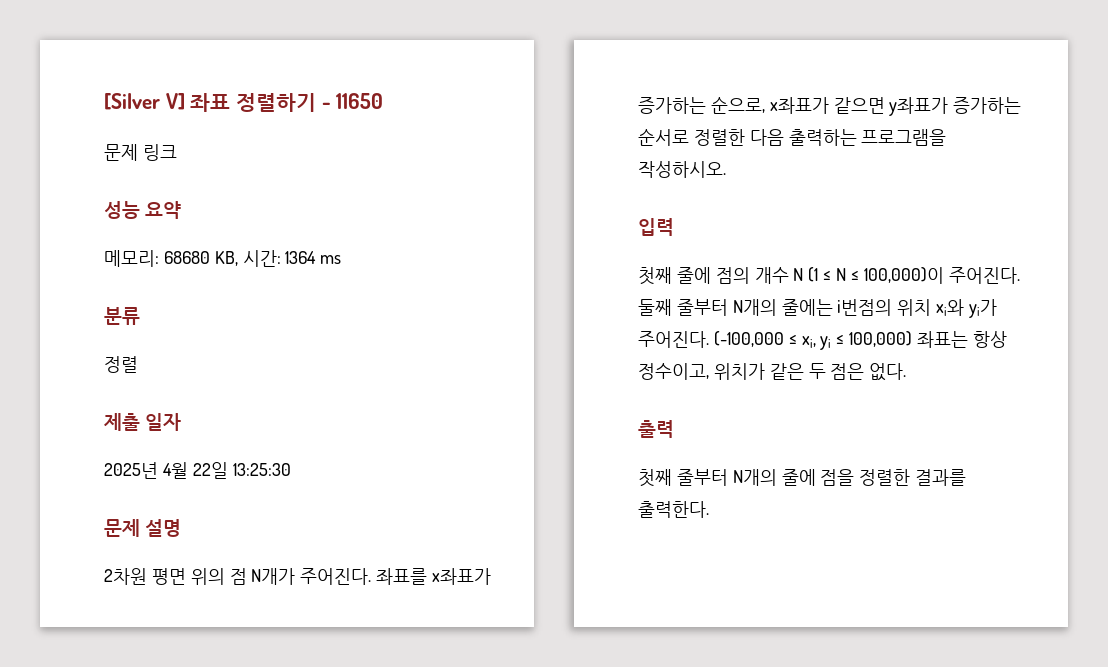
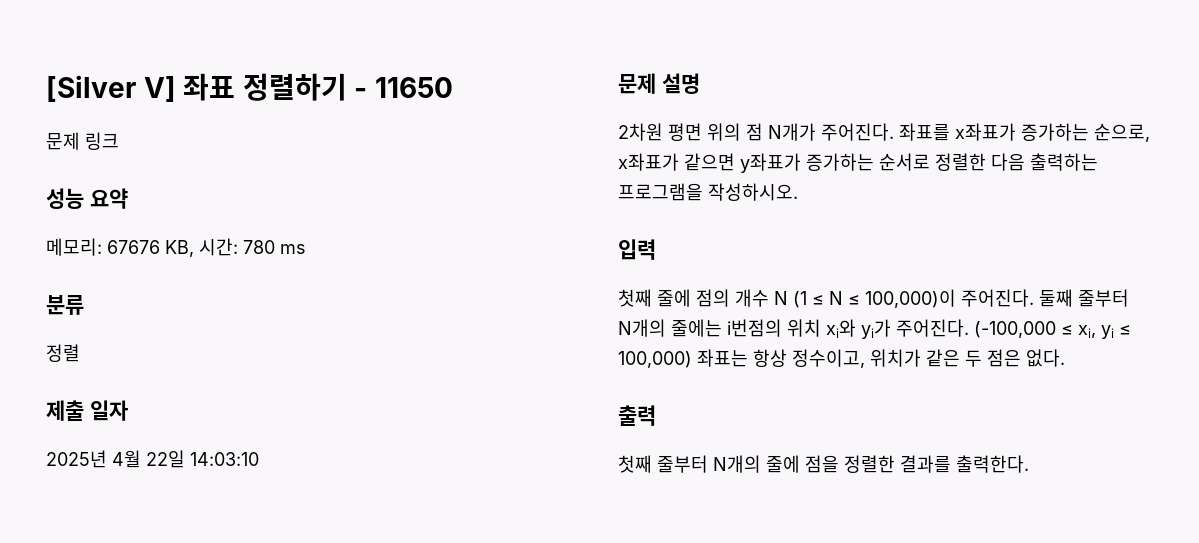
- 메모리: 68680 KB, 시간: 1364 ms
+ 메모리: 67676 KB, 시간: 780 ms
- 2025년 4월 22일 13:25:30
+ 2025년 4월 22일 14:03:10

